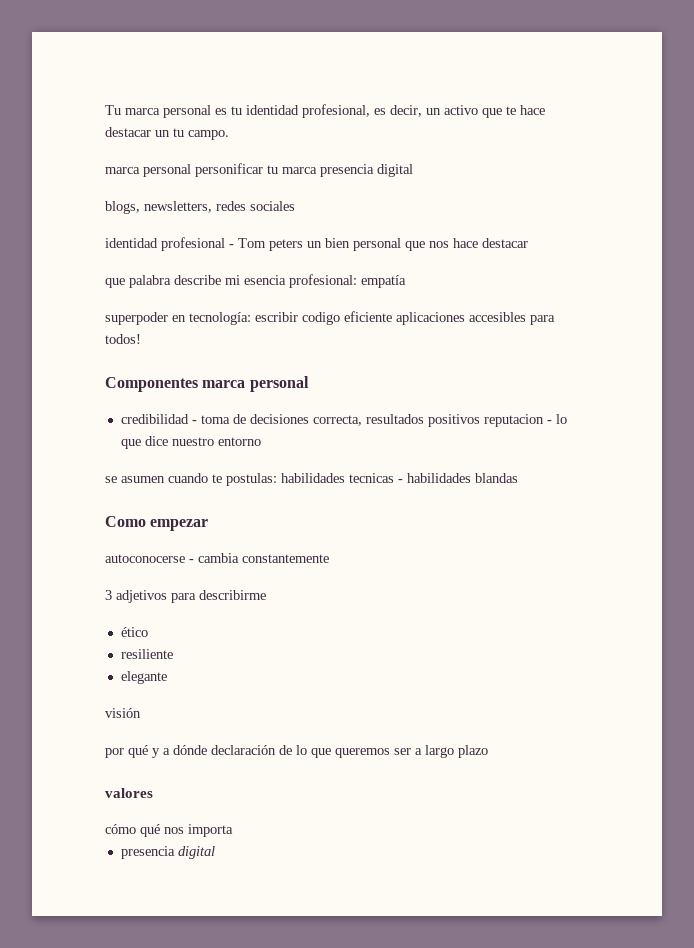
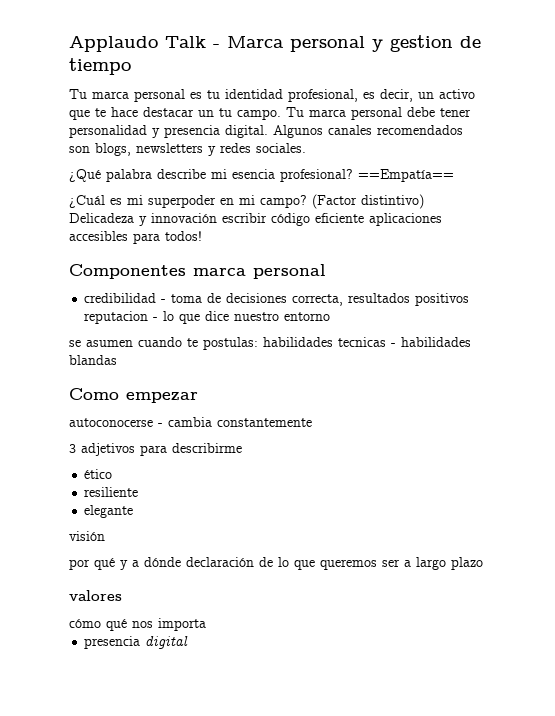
+ Applaudo Talk - Marca personal y gestion de tiempo
- Tu marca personal es tu identidad profesional, es decir, un activo que te hace destacar un tu campo.
- marca personal personificar tu marca presencia digital
- blogs, newsletters, redes sociales
- identidad profesional - Tom peters un bien personal que nos hace destacar
- que palabra describe mi esencia profesional: empatía
- superpoder en tecnología: escribir codigo eficiente aplicaciones accesibles para todos!
+ Tu marca personal es tu identidad profesional, es decir, un activo que te hace destacar un tu campo. Tu marca personal debe tener personalidad y presencia digital. Algunos canales recomendados son blogs, newsletters y redes sociales.
+ ¿Qué palabra describe mi esencia profesional? ==Empatía==
+ ¿Cuál es mi superpoder en mi campo? (Factor distintivo) Delicadeza y innovación escribir código eficiente aplicaciones accesibles para todos!

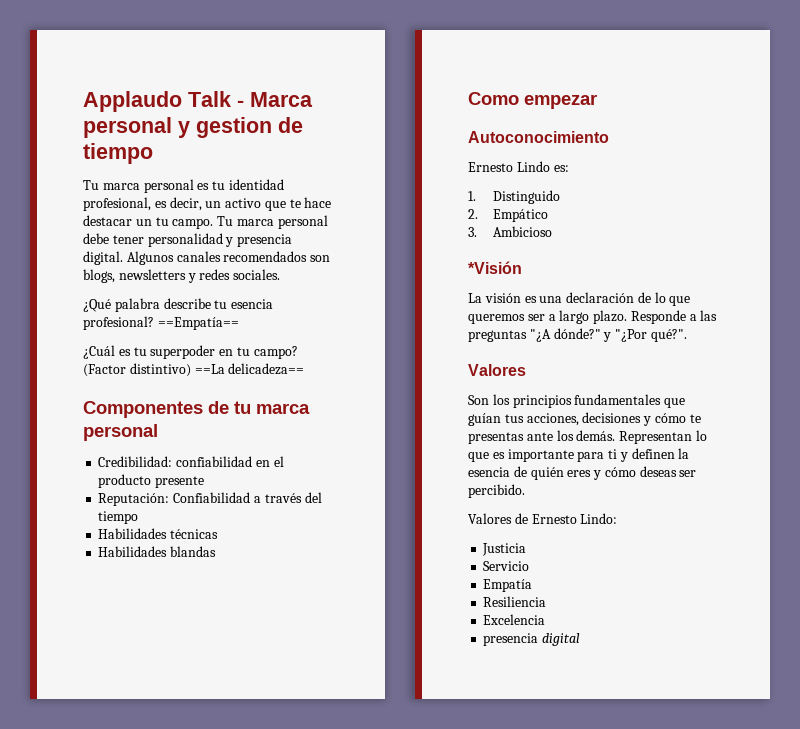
- ¿Qué palabra describe mi esencia profesional?
+ ¿Qué palabra describe tu esencia profesional?
- ¿Cuál es mi superpoder en mi campo?
+ ¿Cuál es tu superpoder en tu campo?
- (Factor distintivo) Delicadeza y innovación escribir código eficiente aplicaciones accesibles para todos!
+ (Factor distintivo) ==La delicadeza==
- Componentes marca personal
+ Componentes de tu marca personal
- credibilidad - toma de decisiones correcta, resultados positivos reputacion - lo que dice nuestro entorno
- se asumen cuando te postulas: habilidades tecnicas - habilidades blandas
+ Credibilidad: confiabilidad en el producto presente
+ Reputación: Confiabilidad a través del tiempo
+ Habilidades técnicas
+ Habilidades blandas
  Como empezar
- autoconocerse - cambia constantemente
- 3 adjetivos para describirme
- ético
- resiliente
- elegante
- visión
- por qué y a dónde declaración de lo que queremos ser a largo plazo
- valores
- cómo qué nos importa
+ Autoconocimiento
+ Ernesto Lindo es:
+ 1. Distinguido
+ 2. Empático
+ 3. Ambicioso
+ *Visión
+ La visión es una declaración de lo que queremos ser a largo plazo. Responde a las preguntas "¿A dónde?" y "¿Por qué?".
+ Valores
+ Son los principios fundamentales que guían tus acciones, decisiones y cómo te presentas ante los demás. Representan lo que es importante para ti y definen la esencia de quién eres y cómo deseas ser percibido.
+ Valores de Ernesto Lindo:
+ Justicia
+ Servicio
+ Empatía
+ Resiliencia
+ Excelencia

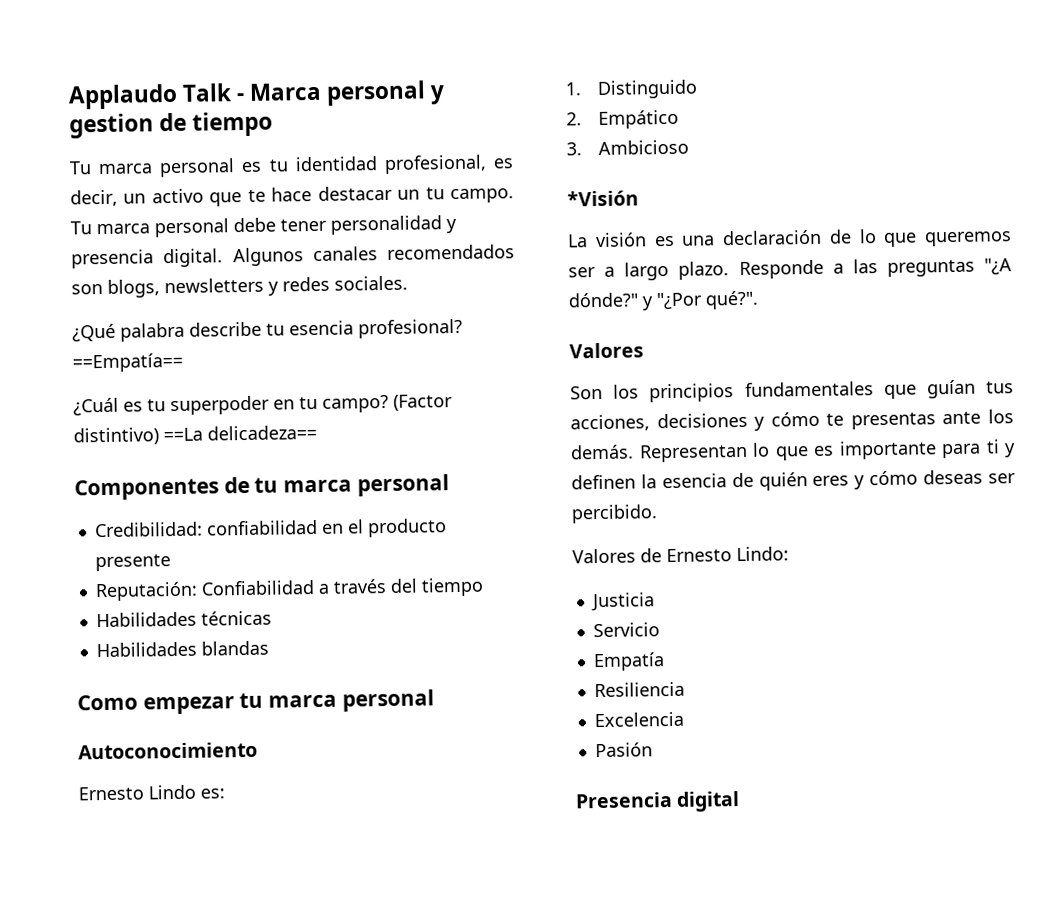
- Como empezar
+ Como empezar tu marca personal
- presencia digital
+ Pasión
+ Presencia digital

